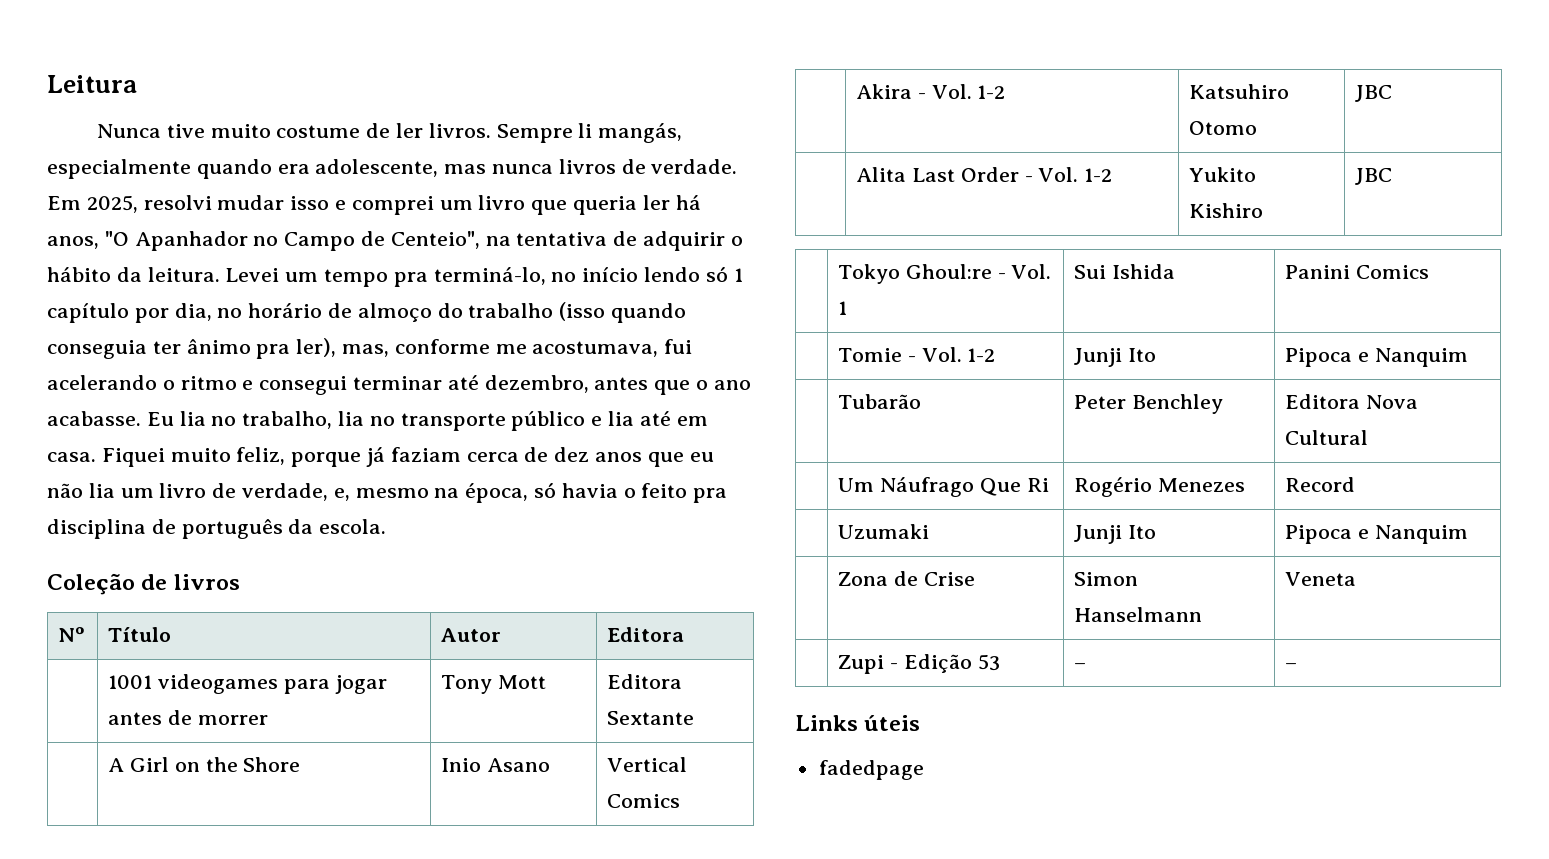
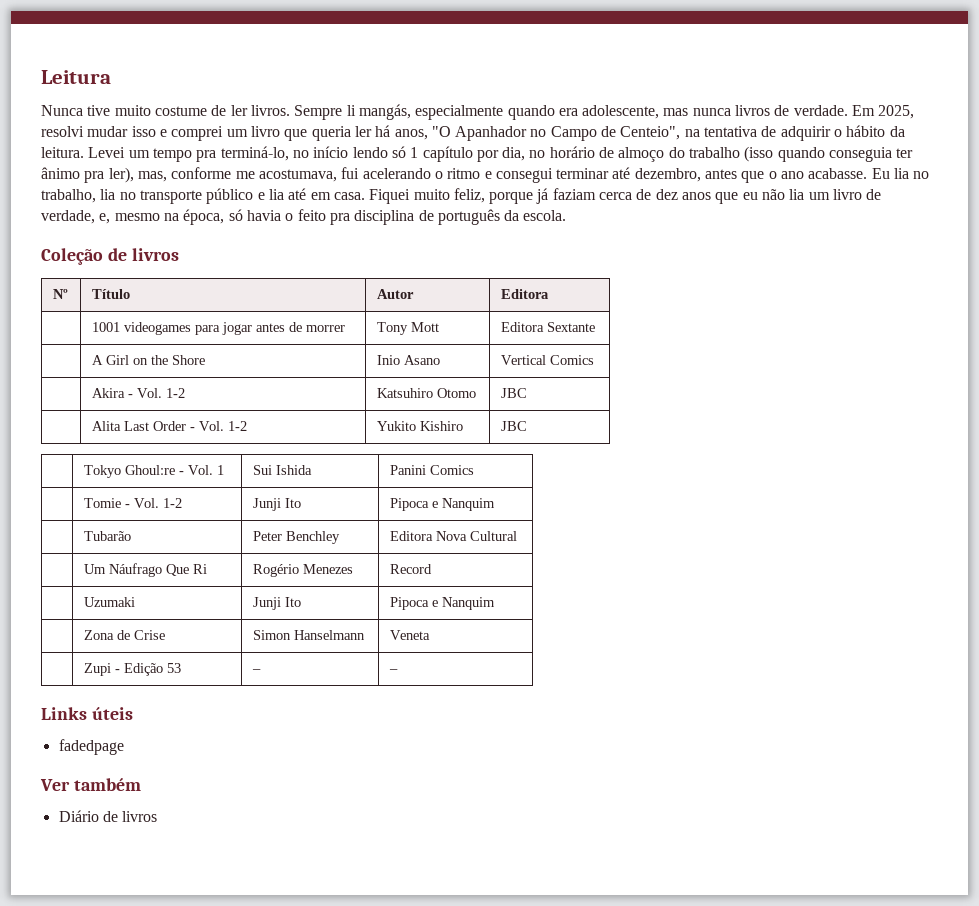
+ Ver também
+ Diário de livros

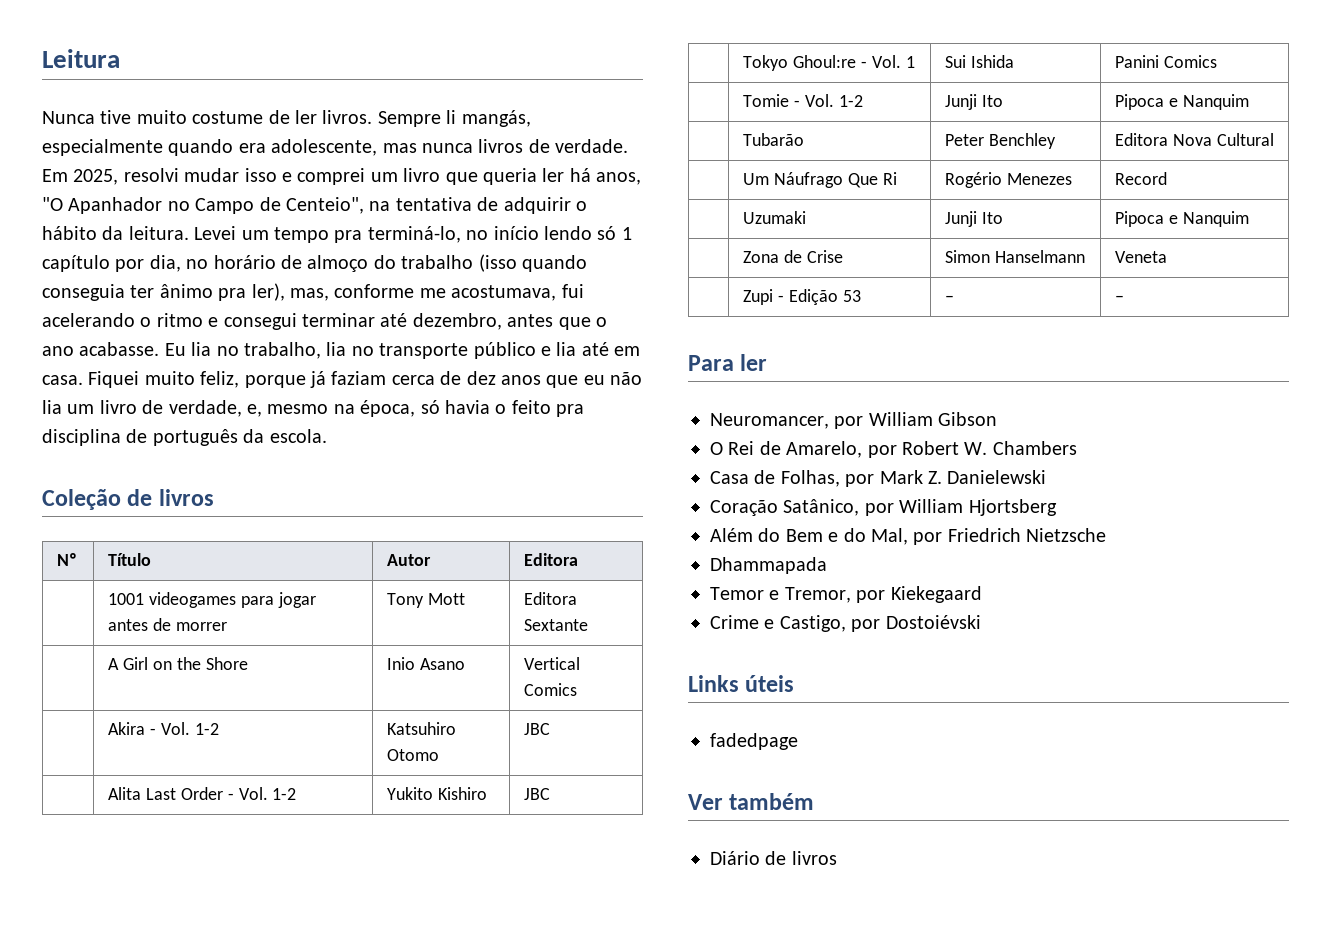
+ Para ler
+ Neuromancer, por William Gibson
+ O Rei de Amarelo, por Robert W. Chambers
+ Casa de Folhas, por Mark Z. Danielewski
+ Coração Satânico, por William Hjortsberg
+ Além do Bem e do Mal, por Friedrich Nietzsche
+ Dhammapada
+ Temor e Tremor, por Kiekegaard
+ Crime e Castigo, por Dostoiévski

